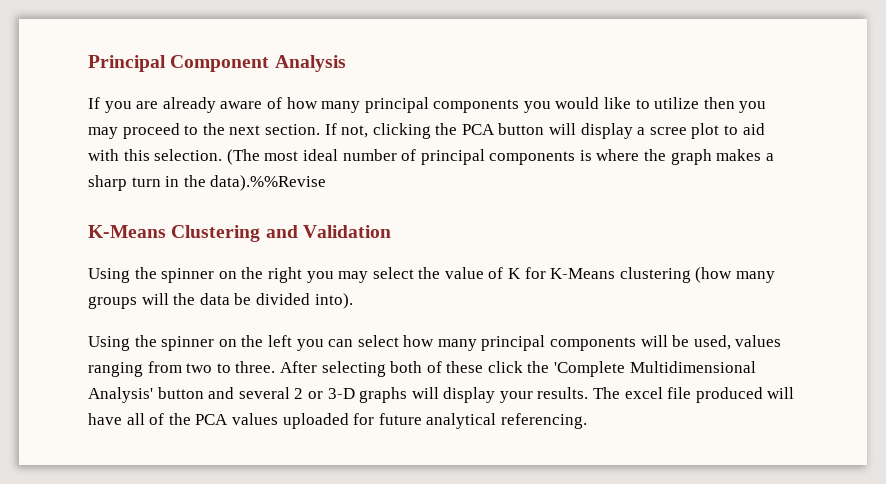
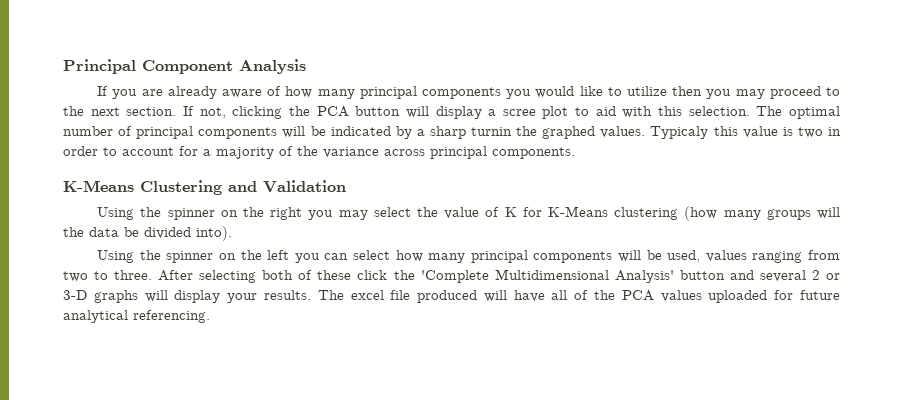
- (The most ideal number of principal components is where the graph makes a sharp turn in the data).%%Revise
+ The optimal number of principal components will be indicated by a sharp turnin the graphed values. Typicaly this value is two in order to account for a majority of the variance across principal components.

